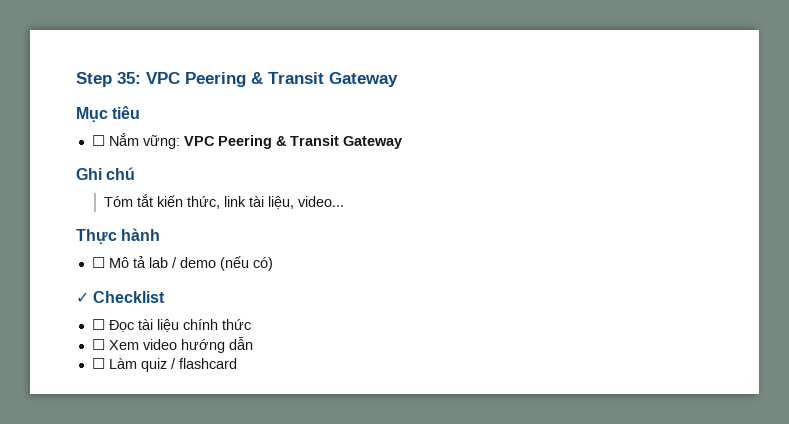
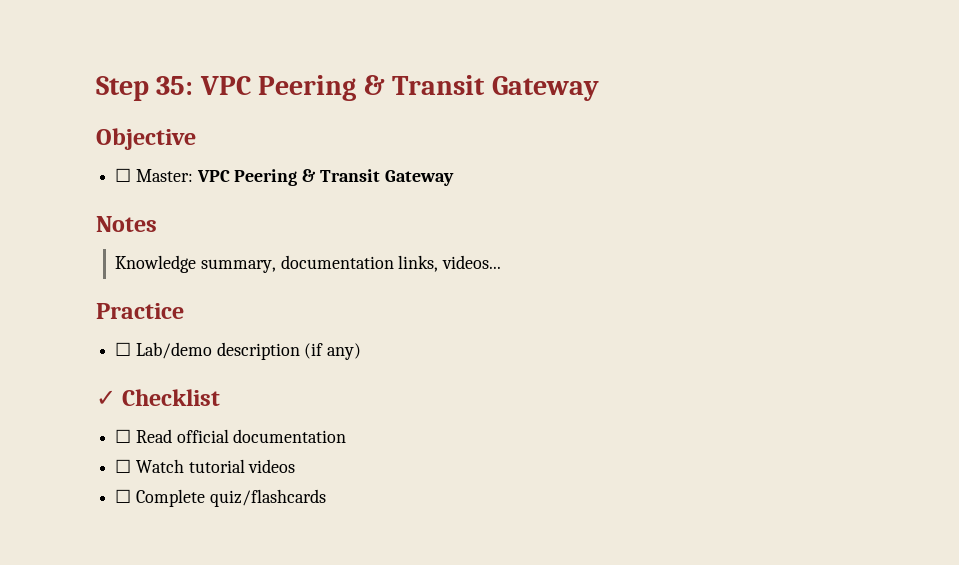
- Mục tiêu
- ☐ Nắm vững: VPC Peering & Transit Gateway
- Ghi chú
- Tóm tắt kiến thức, link tài liệu, video...
- Thực hành
- ☐ Mô tả lab / demo (nếu có)
+ Objective
+ ☐ Master: VPC Peering & Transit Gateway
+ Notes
+ Knowledge summary, documentation links, videos...
+ Practice
+ ☐ Lab/demo description (if any)
  ✓ Checklist
- ☐ Đọc tài liệu chính thức
- ☐ Xem video hướng dẫn
- ☐ Làm quiz / flashcard
+ ☐ Read official documentation
+ ☐ Watch tutorial videos
+ ☐ Complete quiz/flashcards

